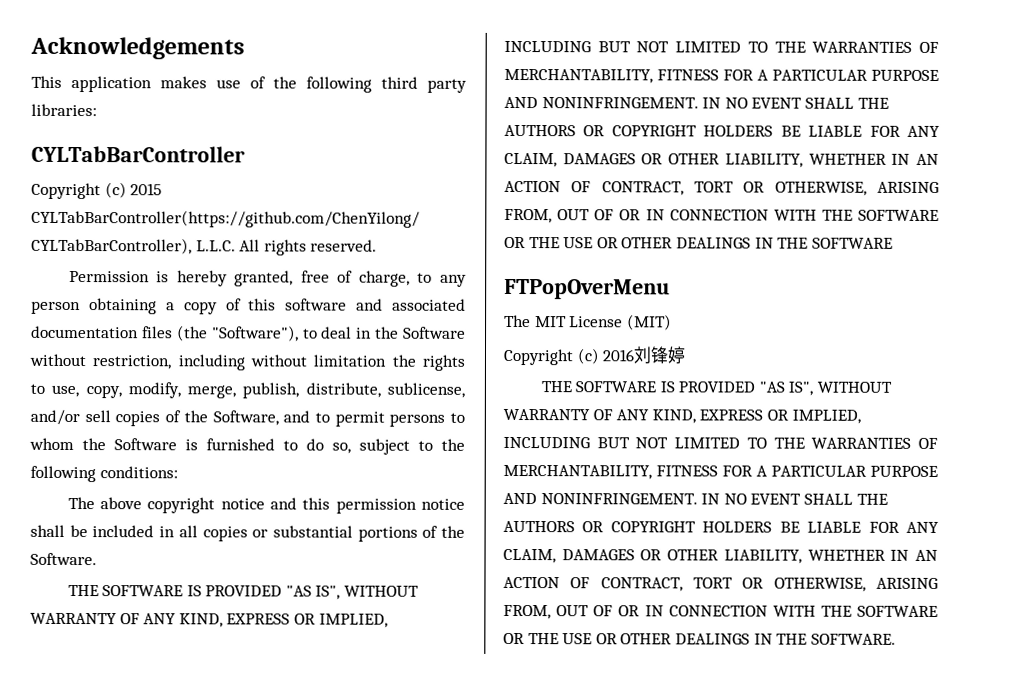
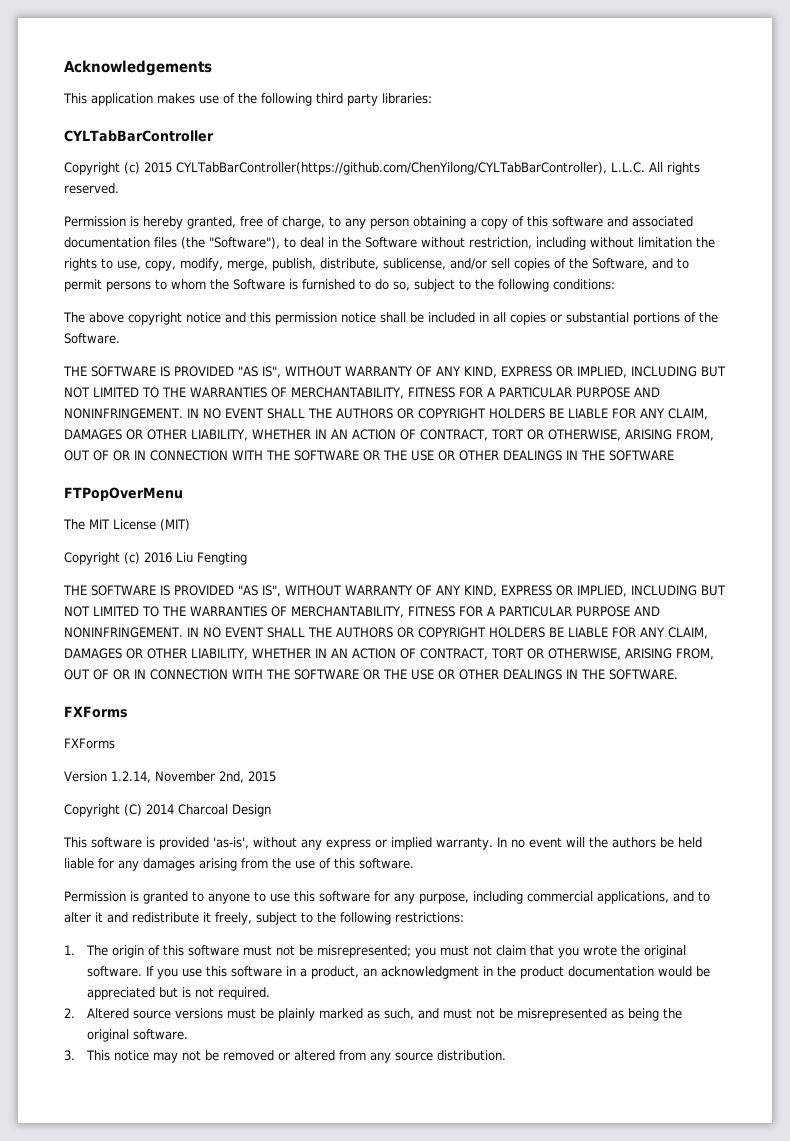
- Copyright (c) 2016刘锋婷
+ Copyright (c) 2016 Liu Fengting
  IN NO EVENT SHALL THE AUTHORS OR COPYRIGHT HOLDERS BE LIABLE FOR ANY CLAIM, DAMAGES OR OTHER LIABILITY, WHETHER IN AN ACTION OF CONTRACT, TORT OR OTHERWISE, ARISING FROM, OUT OF OR IN CONNECTION WITH THE SOFTWARE OR THE USE OR OTHER DEALINGS IN THE SOFTWARE.
+ FXForms
+ FXForms
+ Version 1.2.14, November 2nd, 2015
+ Copyright (C) 2014 Charcoal Design
+ This software is provided 'as-is', without any express or implied warranty. In no event will the authors be held liable for any damages arising from the use of this software.
+ Permission is granted to anyone to use this software for any purpose, including commercial applications, and to alter it and redistribute it freely, subject to the following restrictions:
+ 1. The origin of this software must not be misrepresented; you must not claim that you wrote the original software. If you use this software in a product, an acknowledgment in the product documentation would be appreciated but is not required.
+ 2. Altered source versions must be plainly marked as such, and must not be misrepresented as being the original software.
+ 3. This notice may not be removed or altered from any source distribution.

